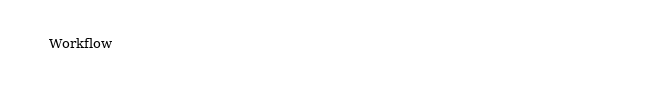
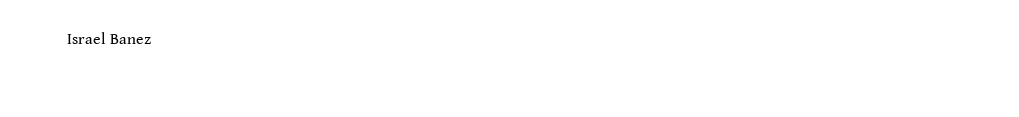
- Workflow
+ Israel Banez

